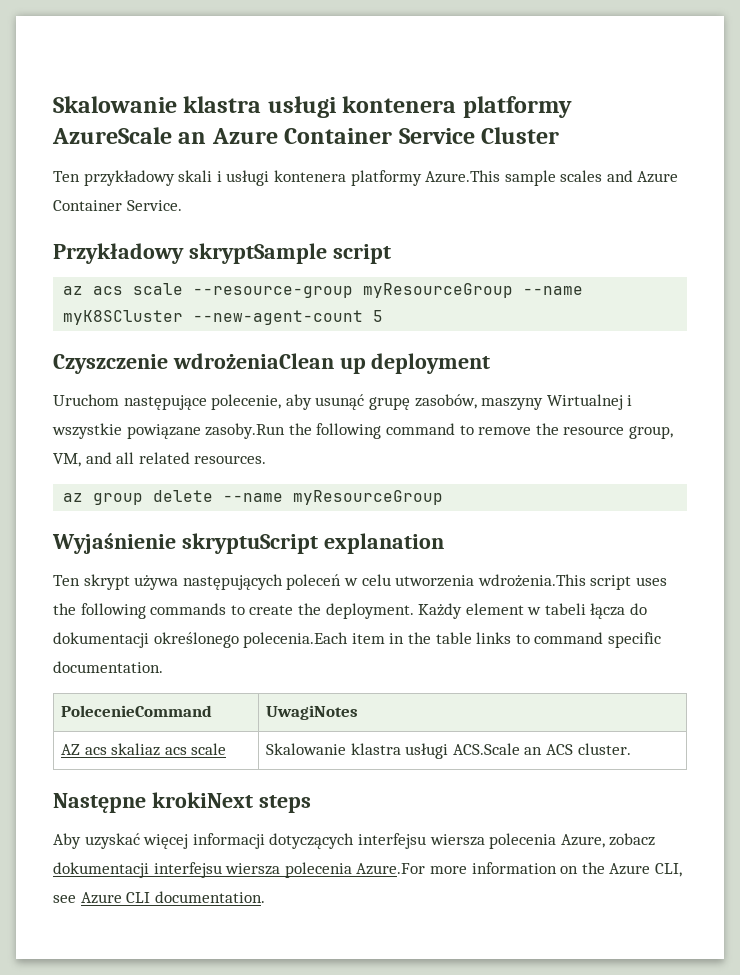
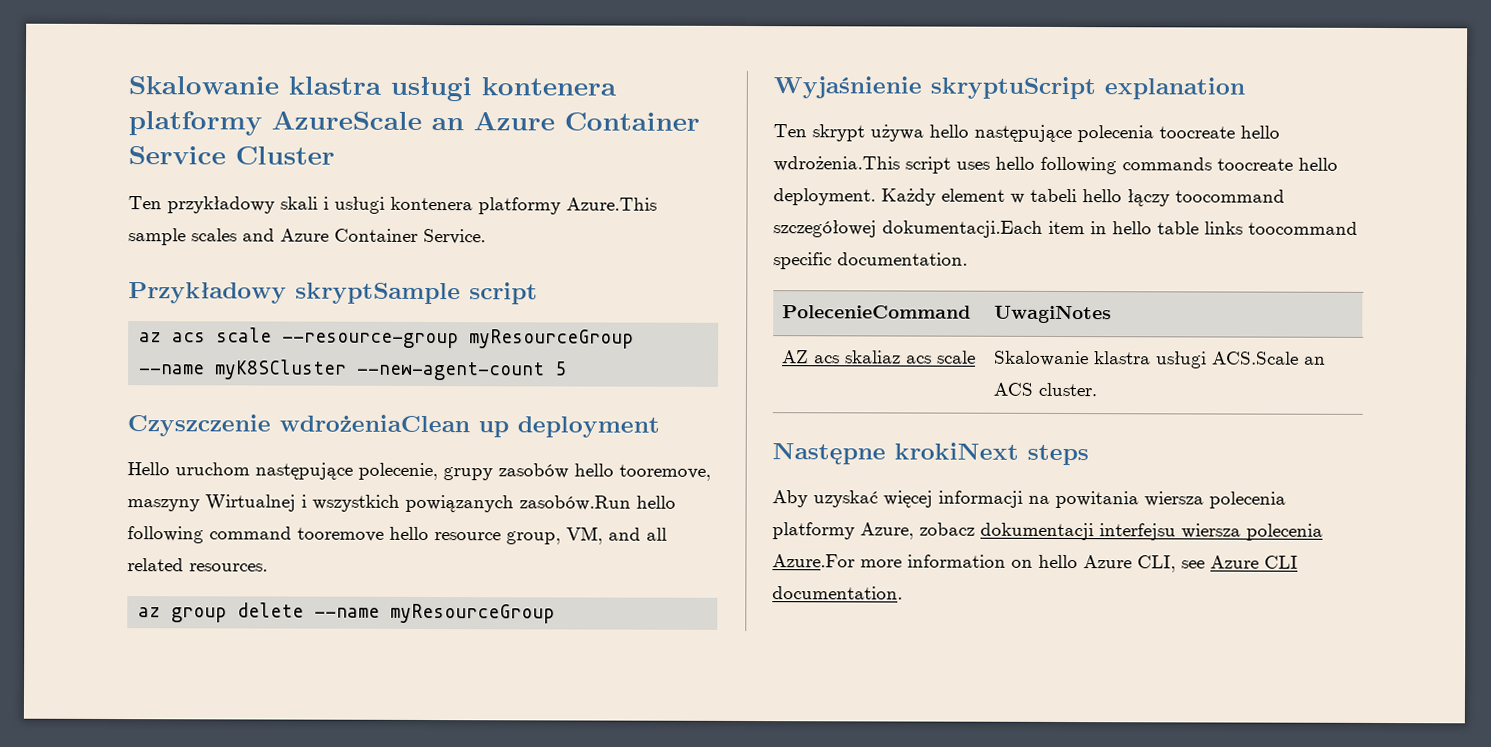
- Uruchom następujące polecenie, aby usunąć grupę zasobów, maszyny Wirtualnej i wszystkie powiązane zasoby.Run the following command to remove the resource group, VM, and all related resources.
+ Hello uruchom następujące polecenie, grupy zasobów hello tooremove, maszyny Wirtualnej i wszystkich powiązanych zasobów.Run hello following command tooremove hello resource group, VM, and all related resources.
- Ten skrypt używa następujących poleceń w celu utworzenia wdrożenia.This script uses the following commands to create the deployment.
+ Ten skrypt używa hello następujące polecenia toocreate hello wdrożenia.This script uses hello following commands toocreate hello deployment.
- Każdy element w tabeli łącza do dokumentacji określonego polecenia.Each item in the table links to command specific documentation.
+ Każdy element w tabeli hello łączy toocommand szczegółowej dokumentacji.Each item in hello table links toocommand specific documentation.
- Aby uzyskać więcej informacji dotyczących interfejsu wiersza polecenia Azure, zobacz dokumentacji interfejsu wiersza polecenia Azure.For more information on the Azure CLI, see Azure CLI documentation.
+ Aby uzyskać więcej informacji na powitania wiersza polecenia platformy Azure, zobacz dokumentacji interfejsu wiersza polecenia Azure.For more information on hello Azure CLI, see Azure CLI documentation.

